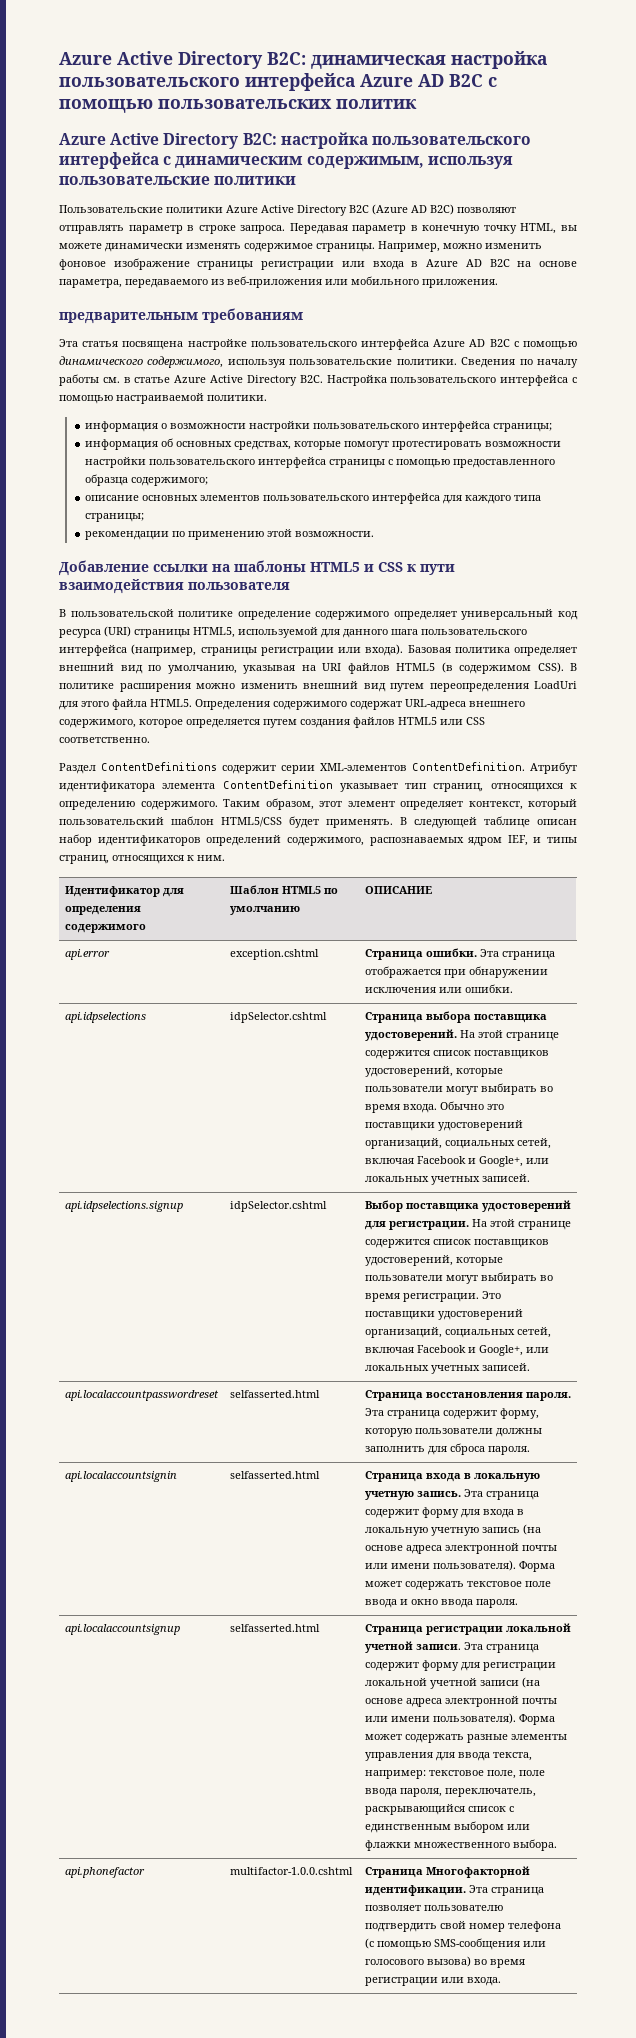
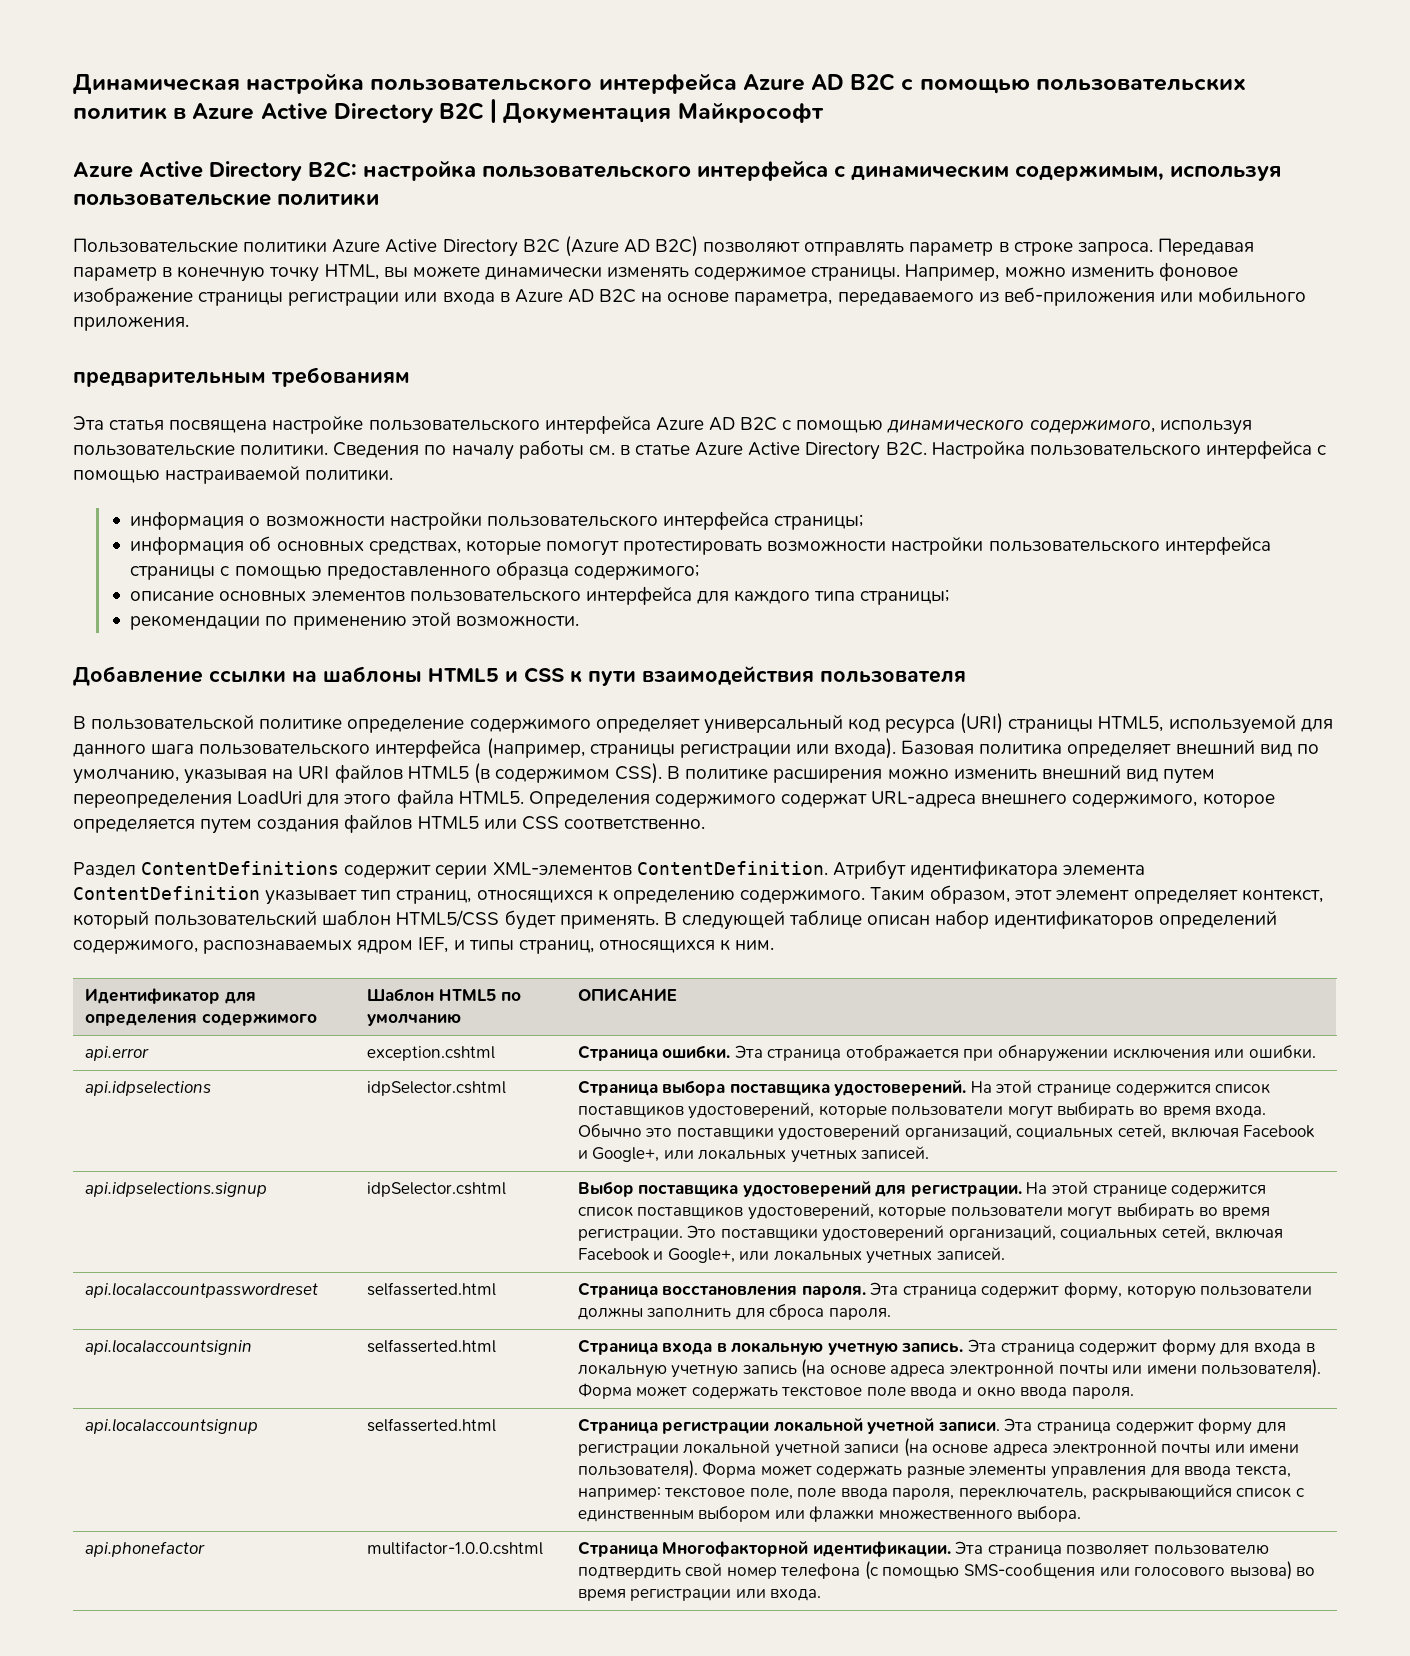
- Azure Active Directory B2C: динамическая настройка пользовательского интерфейса Azure AD B2C с помощью пользовательских политик
+ Динамическая настройка пользовательского интерфейса Azure AD B2C с помощью пользовательских политик в Azure Active Directory B2C | Документация Майкрософт

